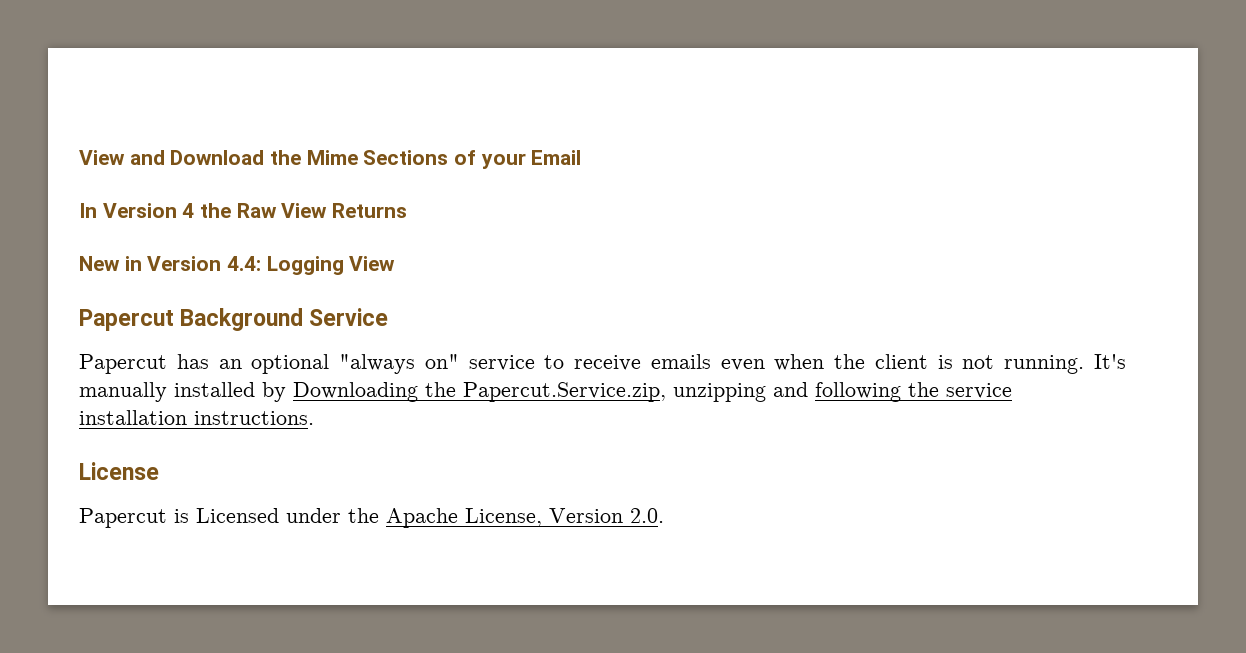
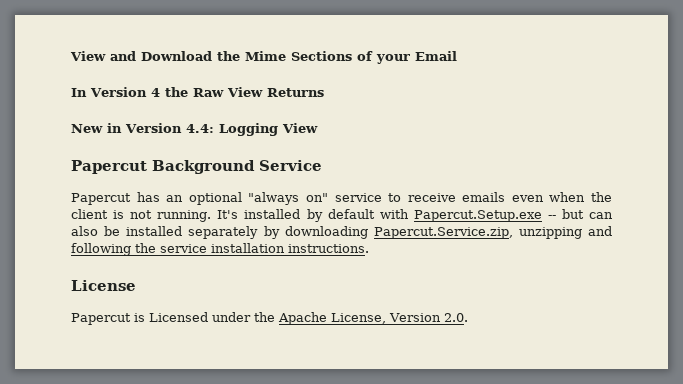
- It's manually installed by Downloading the Papercut.Service.zip, unzipping and following the service installation instructions.
+ It's installed by default with Papercut.Setup.exe -- but can also be installed separately by downloading Papercut.Service.zip, unzipping and following the service installation instructions.

